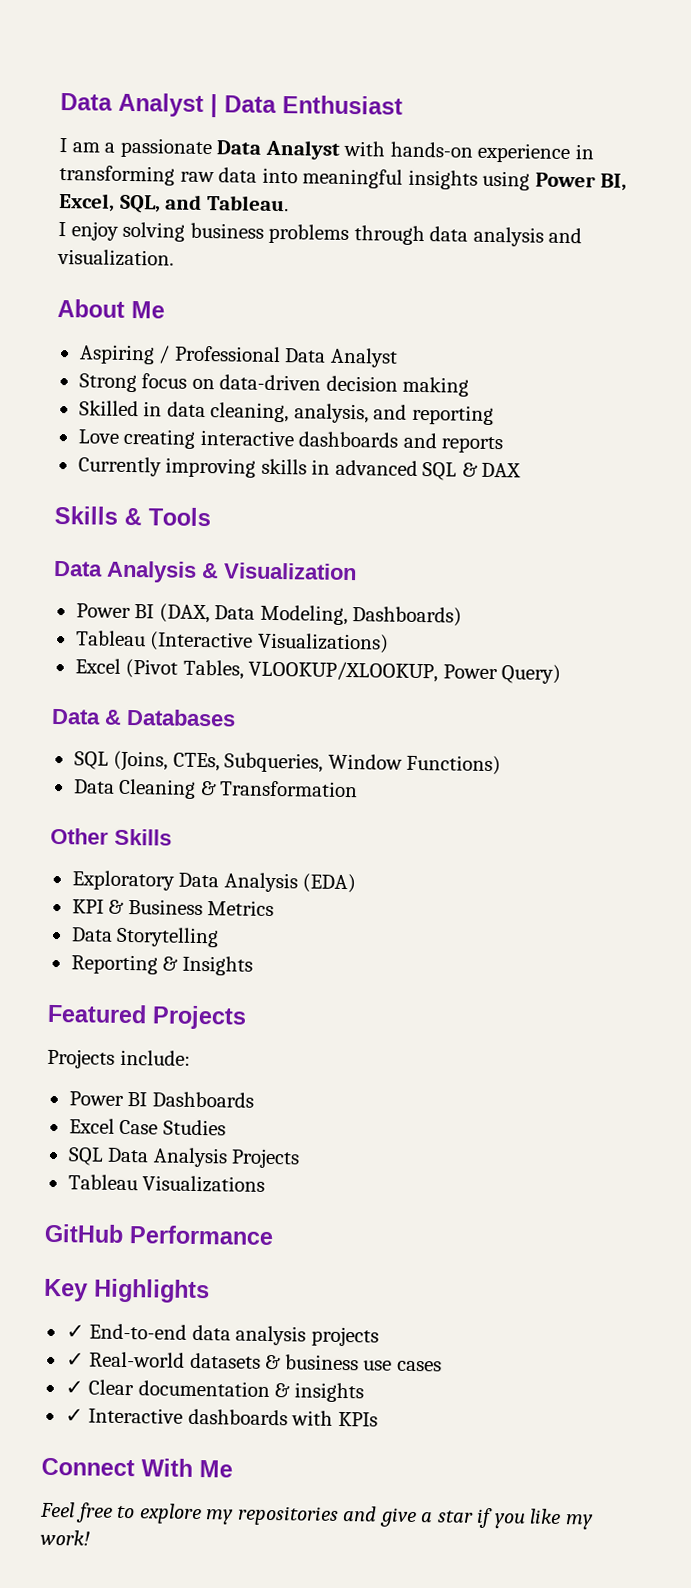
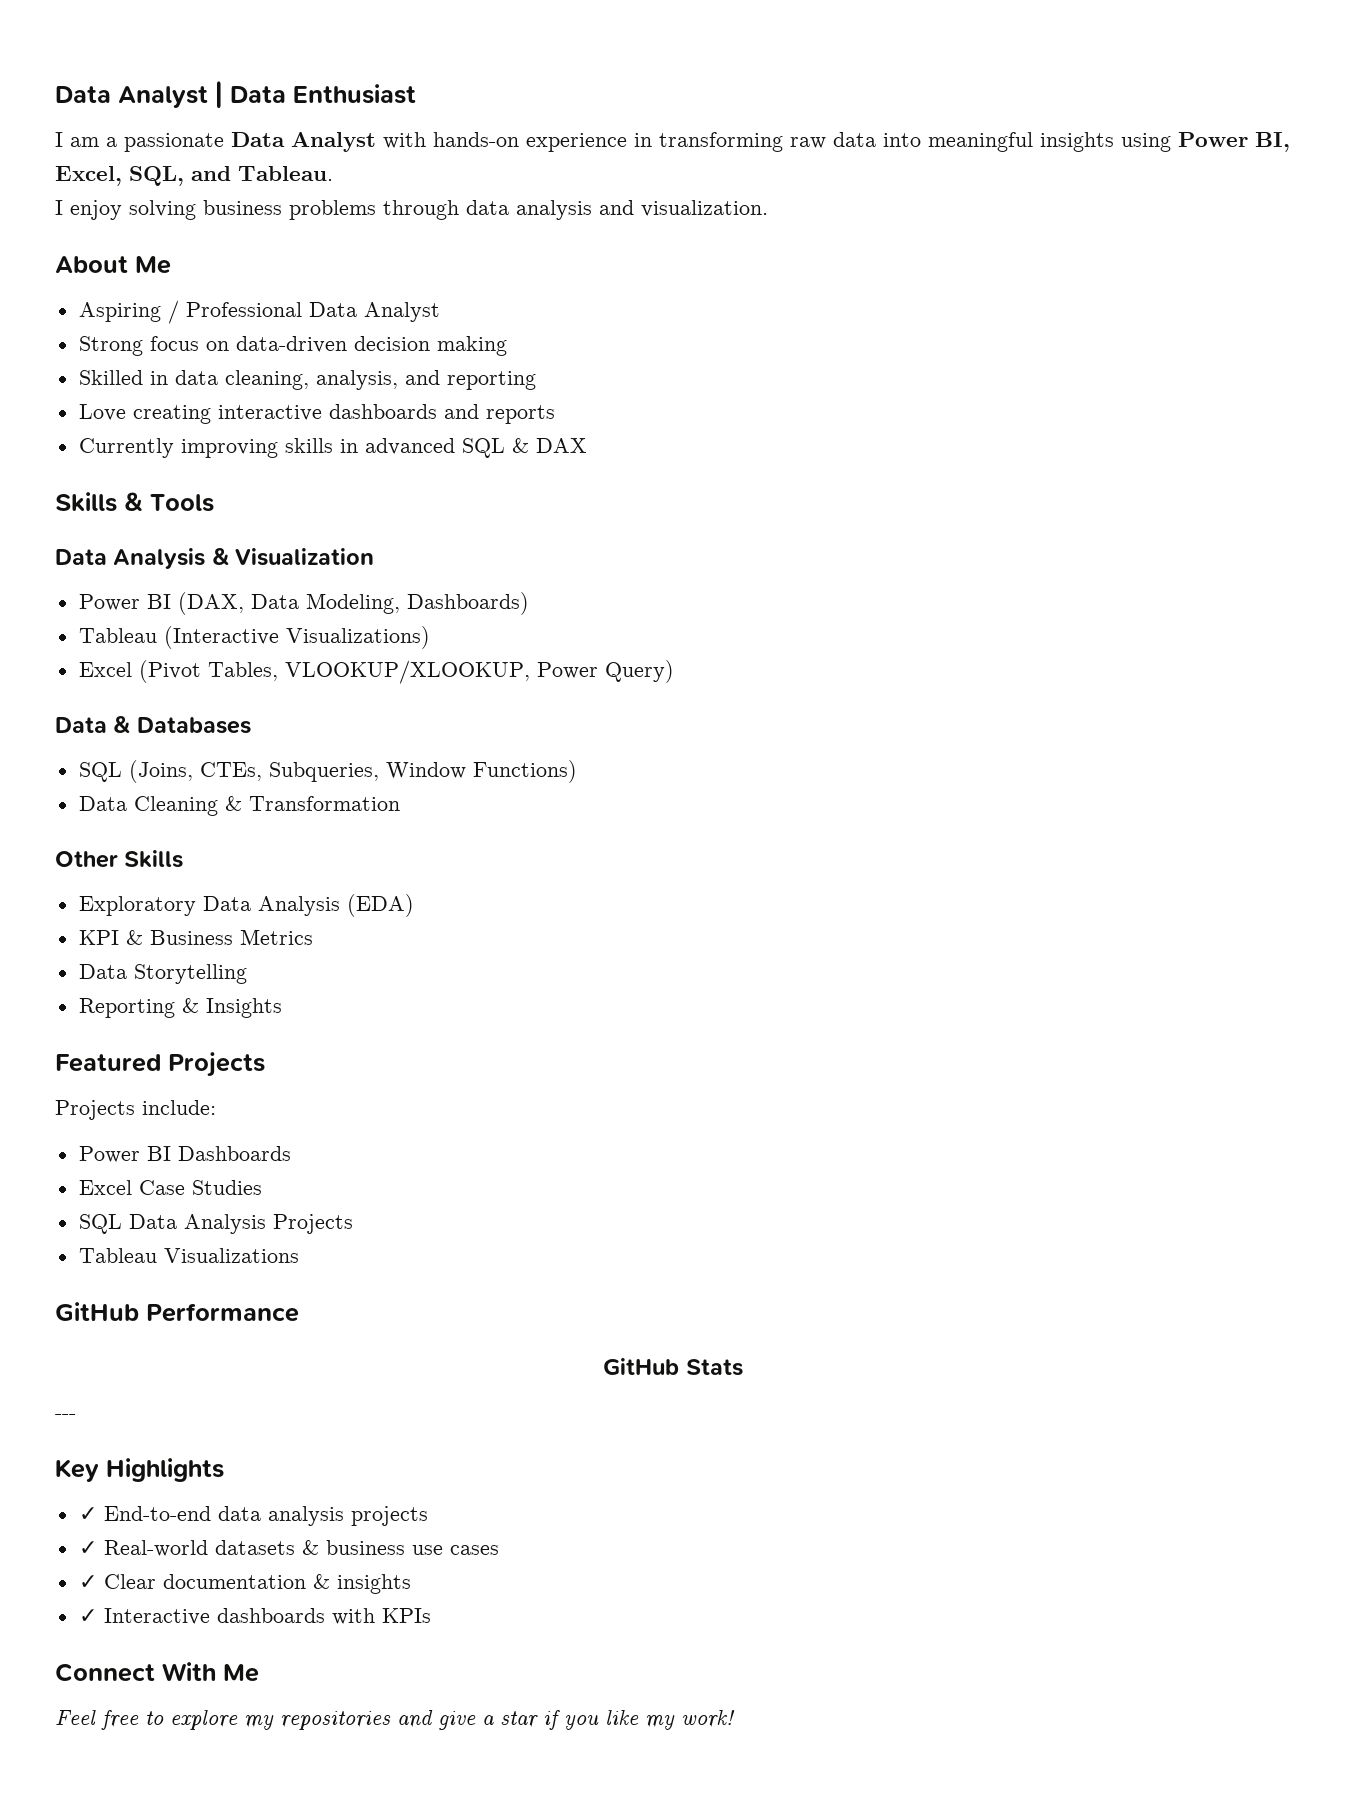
+ GitHub Stats
+ ---

